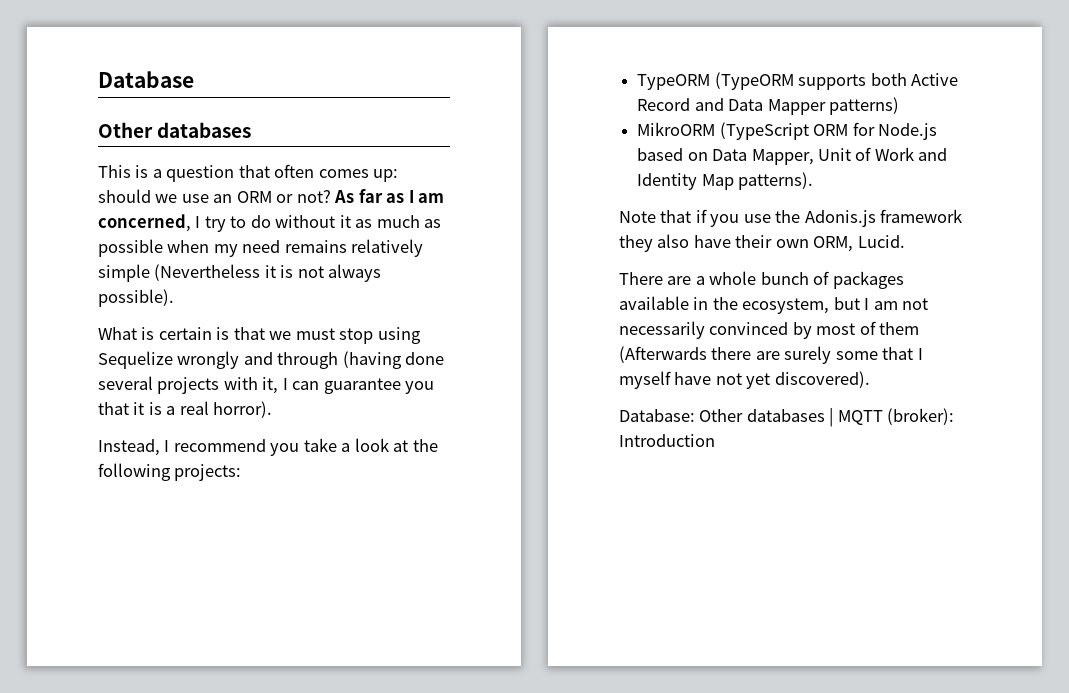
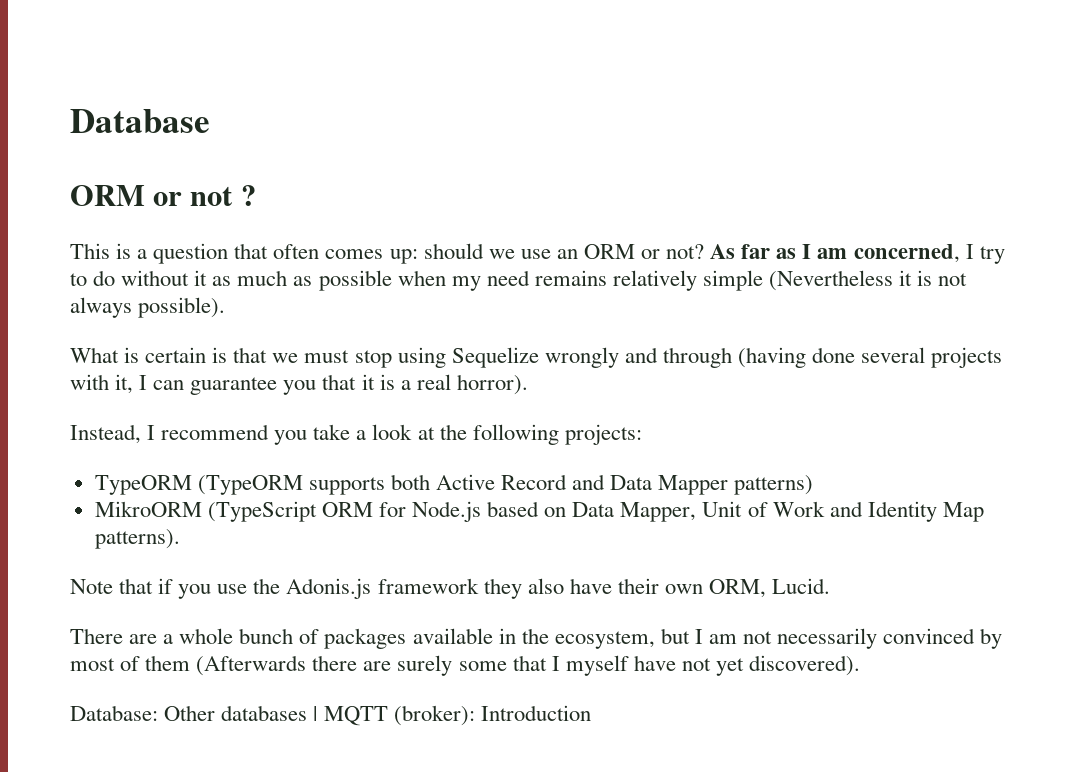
  Database
- Other databases
+ ORM or not ?

